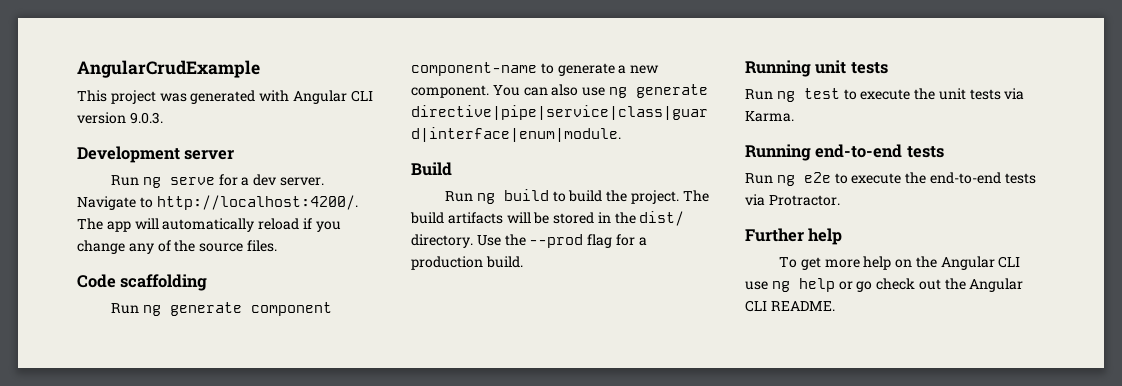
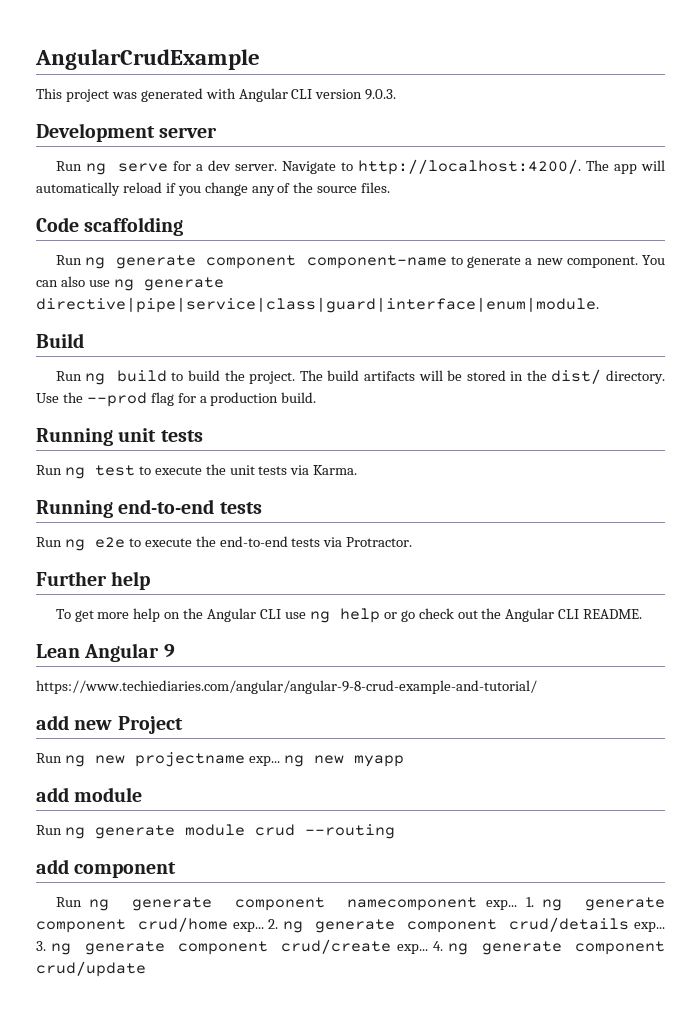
+ Lean Angular 9
+ https://www.techiediaries.com/angular/angular-9-8-crud-example-and-tutorial/
+ add new Project
+ Run ng new projectname exp... ng new myapp
+ add module
+ Run ng generate module crud --routing
+ add component
+ Run ng generate component namecomponent exp... 1. ng generate component crud/home exp... 2. ng generate component crud/details exp... 3. ng generate component crud/create exp... 4. ng generate component crud/update

